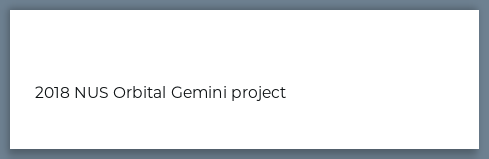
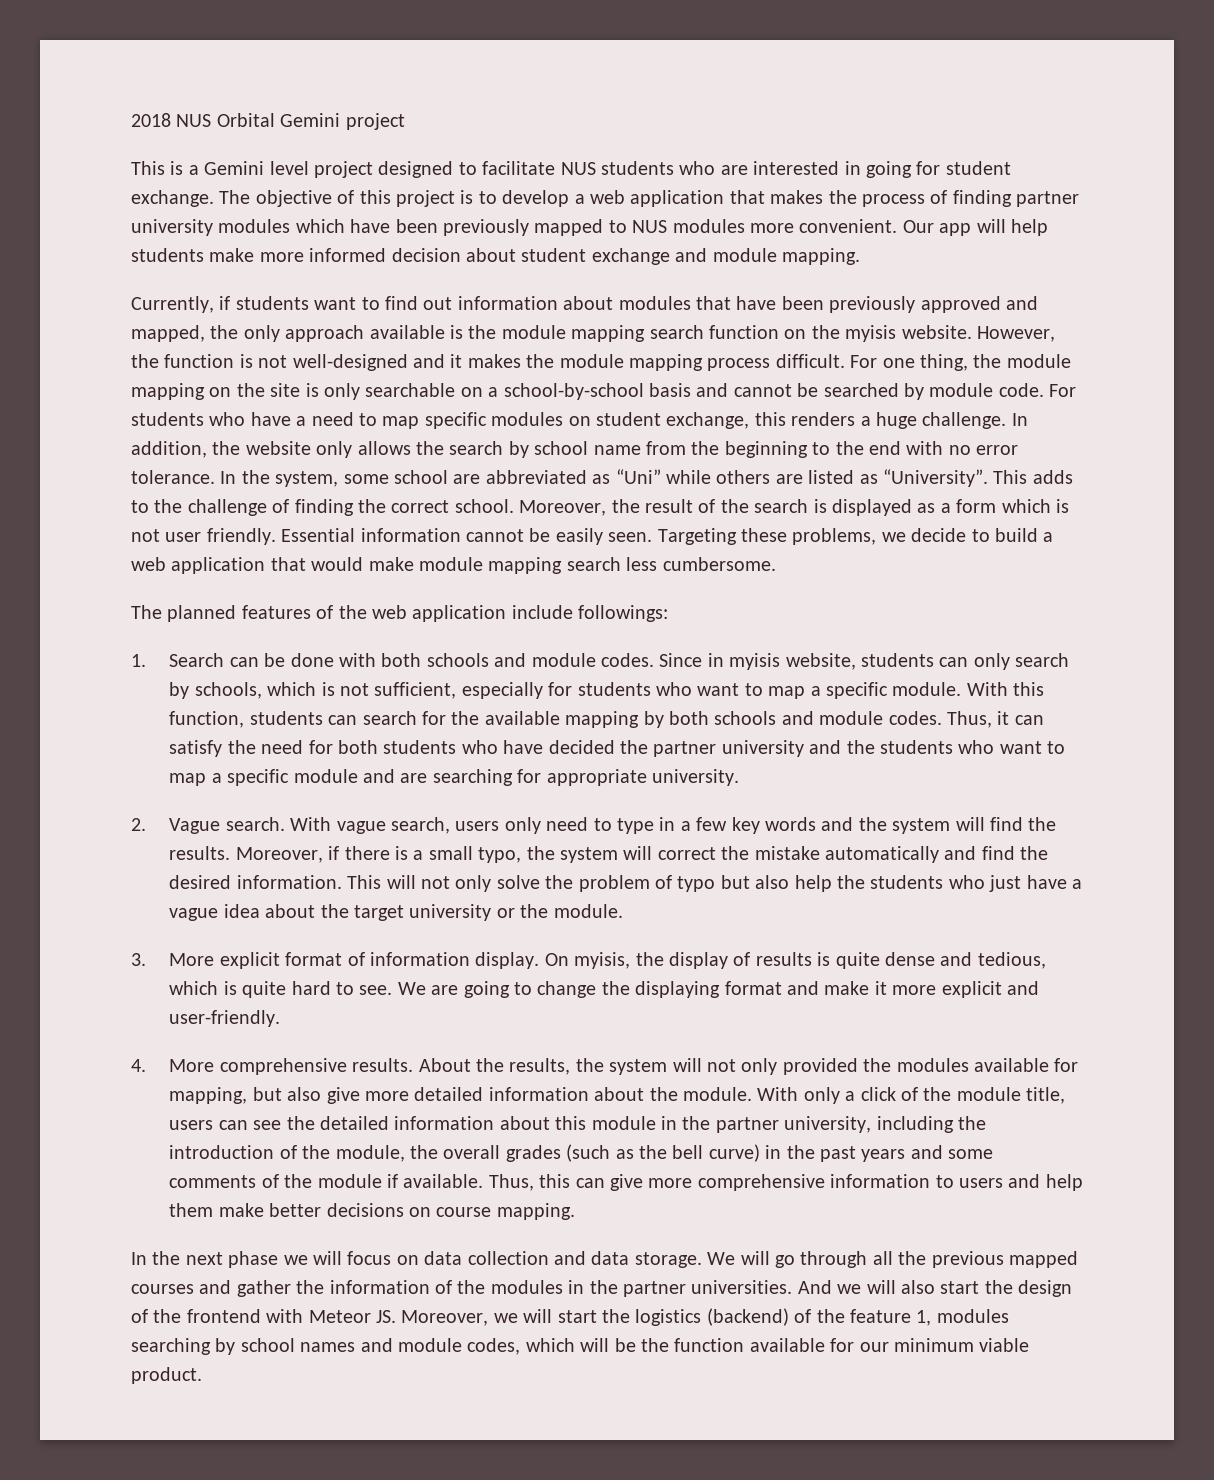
+ This is a Gemini level project designed to facilitate NUS students who are interested in going for student exchange. The objective of this project is to develop a web application that makes the process of finding partner university modules which have been previously mapped to NUS modules more convenient. Our app will help students make more informed decision about student exchange and module mapping.
+ Currently, if students want to find out information about modules that have been previously approved and mapped, the only approach available is the module mapping search function on the myisis website. However, the function is not well-designed and it makes the module mapping process difficult. For one thing, the module mapping on the site is only searchable on a school-by-school basis and cannot be searched by module code. For students who have a need to map specific modules on student exchange, this renders a huge challenge. In addition, the website only allows the search by school name from the beginning to the end with no error tolerance. In the system, some school are abbreviated as “Uni” while others are listed as “University”. This adds to the challenge of finding the correct school. Moreover, the result of the search is displayed as a form which is not user friendly. Essential information cannot be easily seen. Targeting these problems, we decide to build a web application that would make module mapping search less cumbersome.
+ The planned features of the web application include followings:
+ 1. Search can be done with both schools and module codes. Since in myisis website, students can only search by schools, which is not sufficient, especially for students who want to map a specific module. With this function, students can search for the available mapping by both schools and module codes. Thus, it can satisfy the need for both students who have decided the partner university and the students who want to map a specific module and are searching for appropriate university.
+ 2. Vague search. With vague search, users only need to type in a few key words and the system will find the results. Moreover, if there is a small typo, the system will correct the mistake automatically and find the desired information. This will not only solve the problem of typo but also help the students who just have a vague idea about the target university or the module.
+ 3. More explicit format of information display. On myisis, the display of results is quite dense and tedious, which is quite hard to see. We are going to change the displaying format and make it more explicit and user-friendly.
+ 4. More comprehensive results. About the results, the system will not only provided the modules available for mapping, but also give more detailed information about the module. With only a click of the module title, users can see the detailed information about this module in the partner university, including the introduction of the module, the overall grades (such as the bell curve) in the past years and some comments of the module if available. Thus, this can give more comprehensive information to users and help them make better decisions on course mapping.
+ In the next phase we will focus on data collection and data storage. We will go through all the previous mapped courses and gather the information of the modules in the partner universities. And we will also start the design of the frontend with Meteor JS. Moreover, we will start the logistics (backend) of the feature 1, modules searching by school names and module codes, which will be the function available for our minimum viable product.

